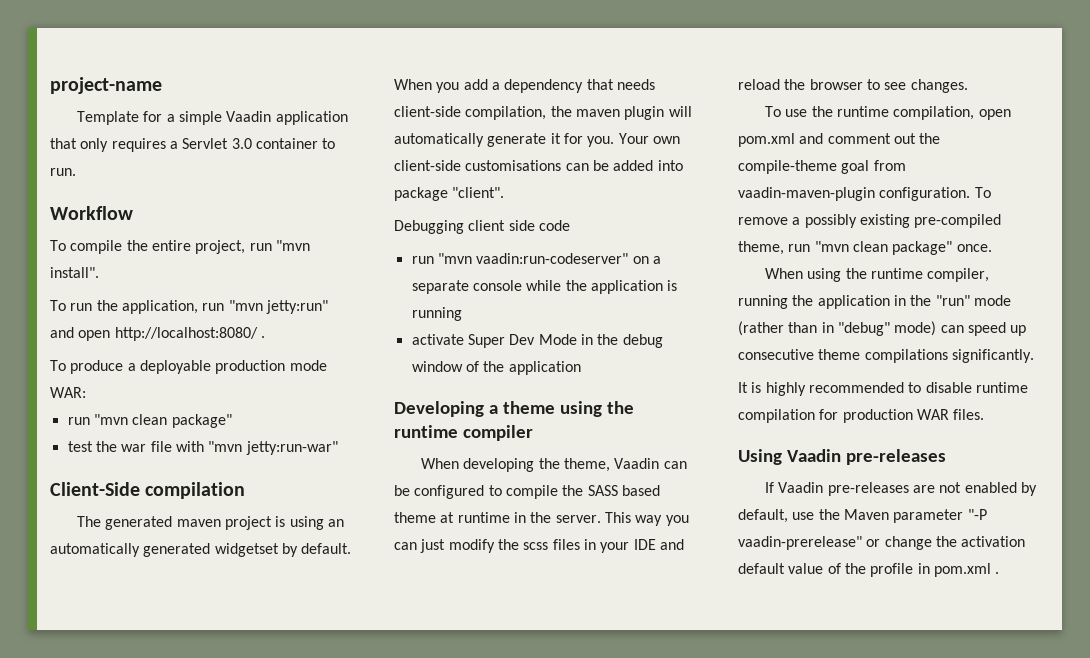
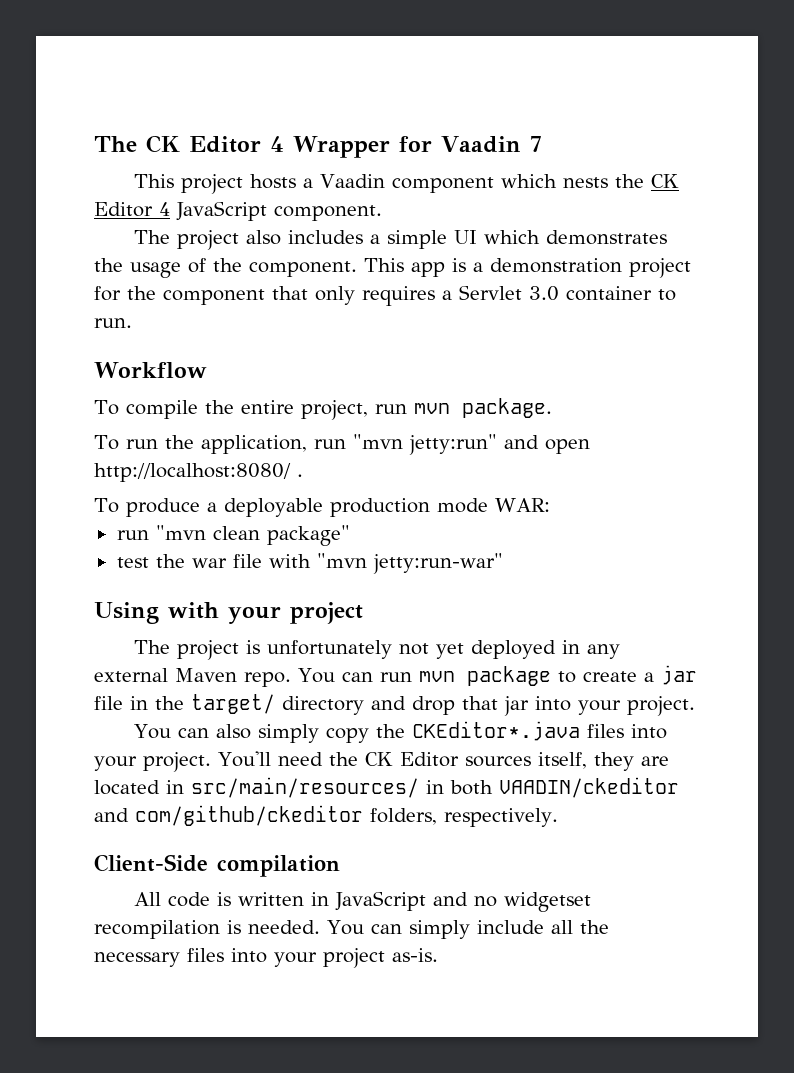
- project-name
- Template for a simple Vaadin application that only requires a Servlet 3.0 container to run.
+ The CK Editor 4 Wrapper for Vaadin 7
+ This project hosts a Vaadin component which nests the CK Editor 4 JavaScript component.
+ The project also includes a simple UI which demonstrates the usage of the component. This app is a demonstration project for the component that only requires a Servlet 3.0 container to run.
- To compile the entire project, run "mvn install".
+ To compile the entire project, run mvn package.
+ Using with your project
+ The project is unfortunately not yet deployed in any external Maven repo. You can run mvn package to create a jar file in the target/ directory and drop that jar into your project.
+ You can also simply copy the CKEditor*.java files into your project. You'll need the CK Editor sources itself, they are located in src/main/resources/ in both VAADIN/ckeditor and com/github/ckeditor folders, respectively.
  Client-Side compilation
- The generated maven project is using an automatically generated widgetset by default. When you add a dependency that needs client-side compilation, the maven plugin will automatically generate it for you. Your own client-side customisations can be added into package "client".
- Debugging client side code
- run "mvn vaadin:run-codeserver" on a separate console while the application is running
- activate Super Dev Mode in the debug window of the application
- Developing a theme using the runtime compiler
- When developing the theme, Vaadin can be configured to compile the SASS based theme at runtime in the server. This way you can just modify the scss files in your IDE and reload the browser to see changes.
- To use the runtime compilation, open pom.xml and comment out the compile-theme goal from vaadin-maven-plugin configuration. To remove a possibly existing pre-compiled theme, run "mvn clean package" once.
- When using the runtime compiler, running the application in the "run" mode (rather than in "debug" mode) can speed up consecutive theme compilations significantly.
- It is highly recommended to disable runtime compilation for production WAR files.
- Using Vaadin pre-releases
- If Vaadin pre-releases are not enabled by default, use the Maven parameter "-P vaadin-prerelease" or change the activation default value of the profile in pom.xml .
+ All code is written in JavaScript and no widgetset recompilation is needed. You can simply include all the necessary files into your project as-is.

